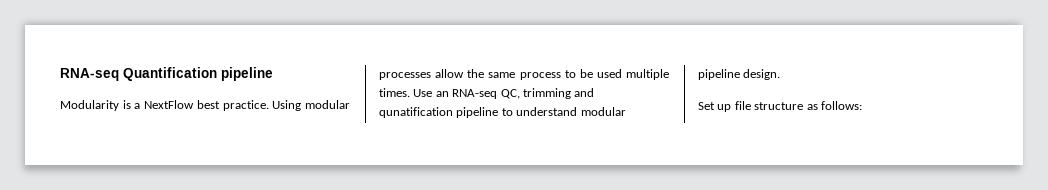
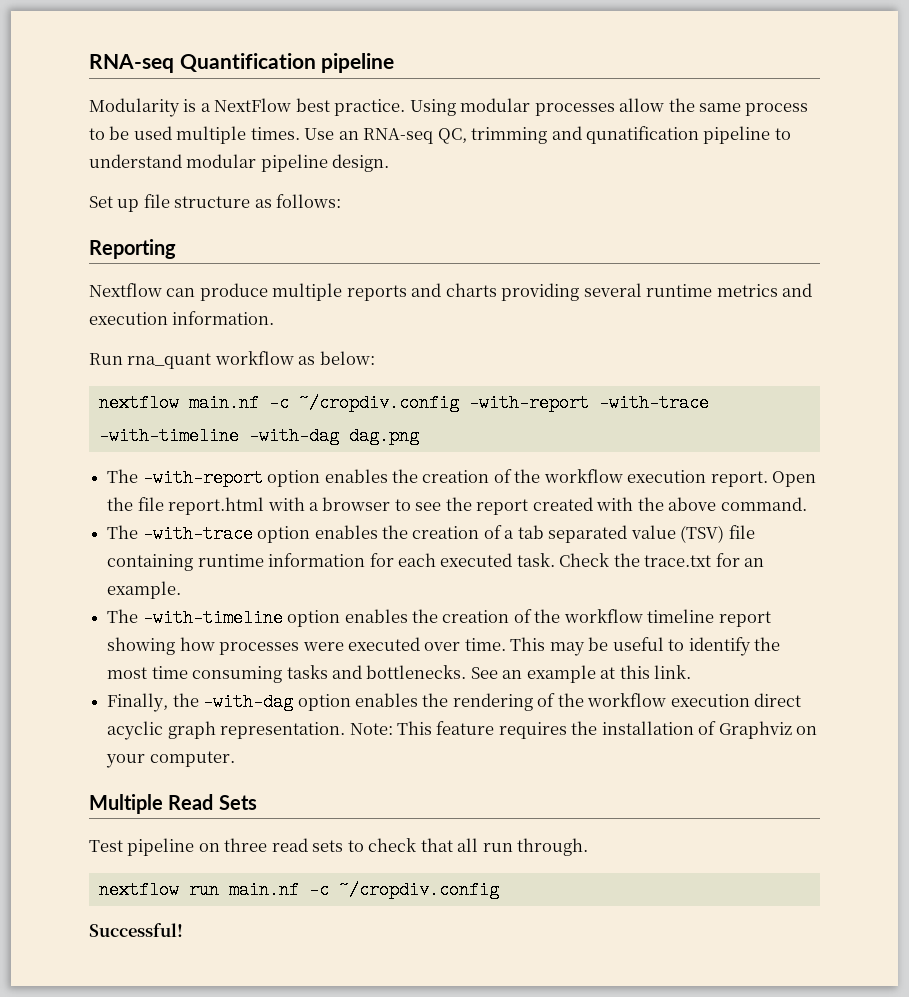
+ Reporting
+ Nextflow can produce multiple reports and charts providing several runtime metrics and execution information.
+ Run rna_quant workflow as below:
+ nextflow main.nf -c ~/cropdiv.config -with-report -with-trace -with-timeline -with-dag dag.png
+ The -with-report option enables the creation of the workflow execution report. Open the file report.html with a browser to see the report created with the above command.
+ The -with-trace option enables the creation of a tab separated value (TSV) file containing runtime information for each executed task. Check the trace.txt for an example.
+ The -with-timeline option enables the creation of the workflow timeline report showing how processes were executed over time. This may be useful to identify the most time consuming tasks and bottlenecks. See an example at this link.
+ Finally, the -with-dag option enables the rendering of the workflow execution direct acyclic graph representation. Note: This feature requires the installation of Graphviz on your computer.
+ Multiple Read Sets
+ Test pipeline on three read sets to check that all run through.
+ nextflow run main.nf -c ~/cropdiv.config
+ Successful!

